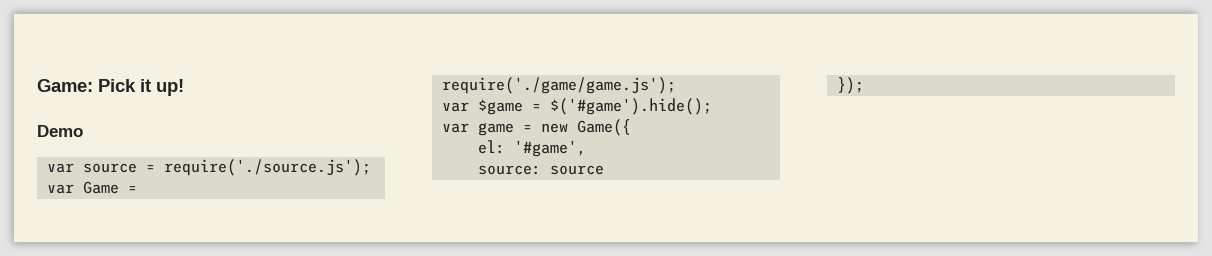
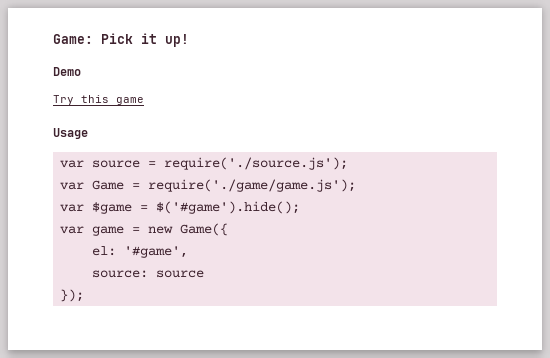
+ Try this game
+ Usage

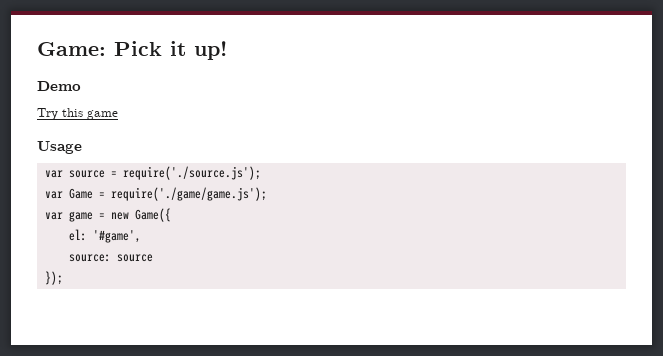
- var $game = $('#game').hide();

